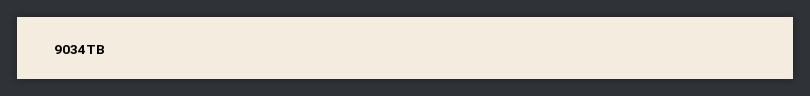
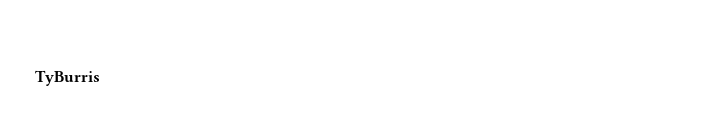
- 9034TB
+ TyBurris

